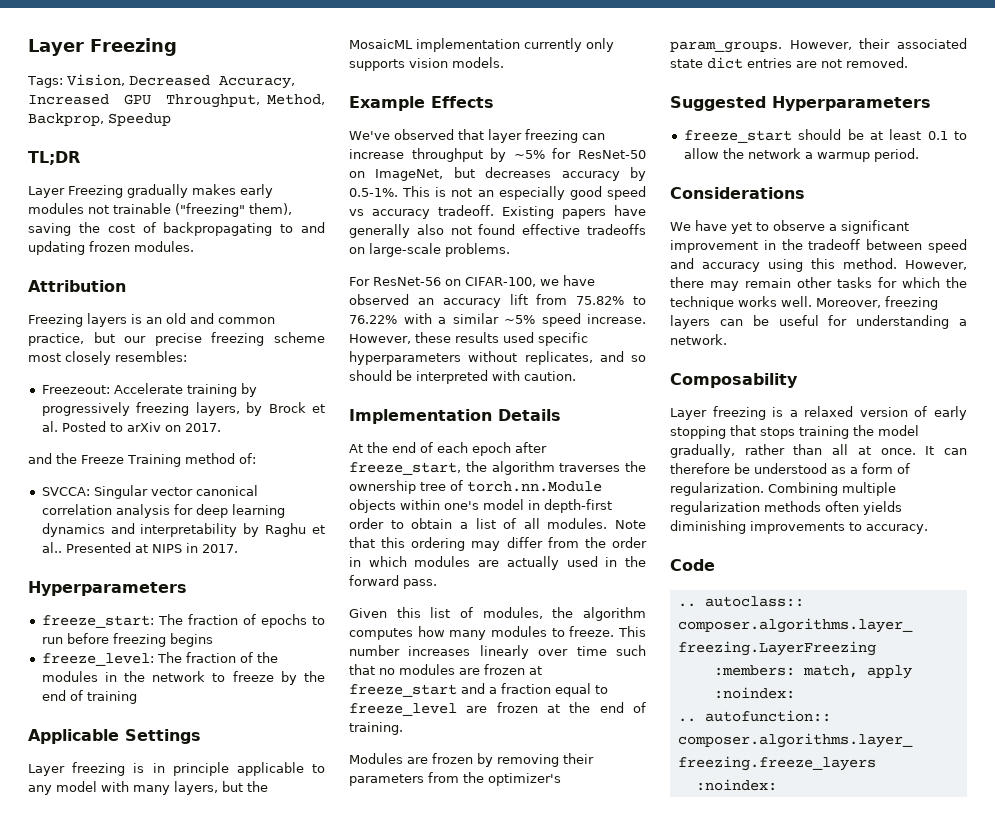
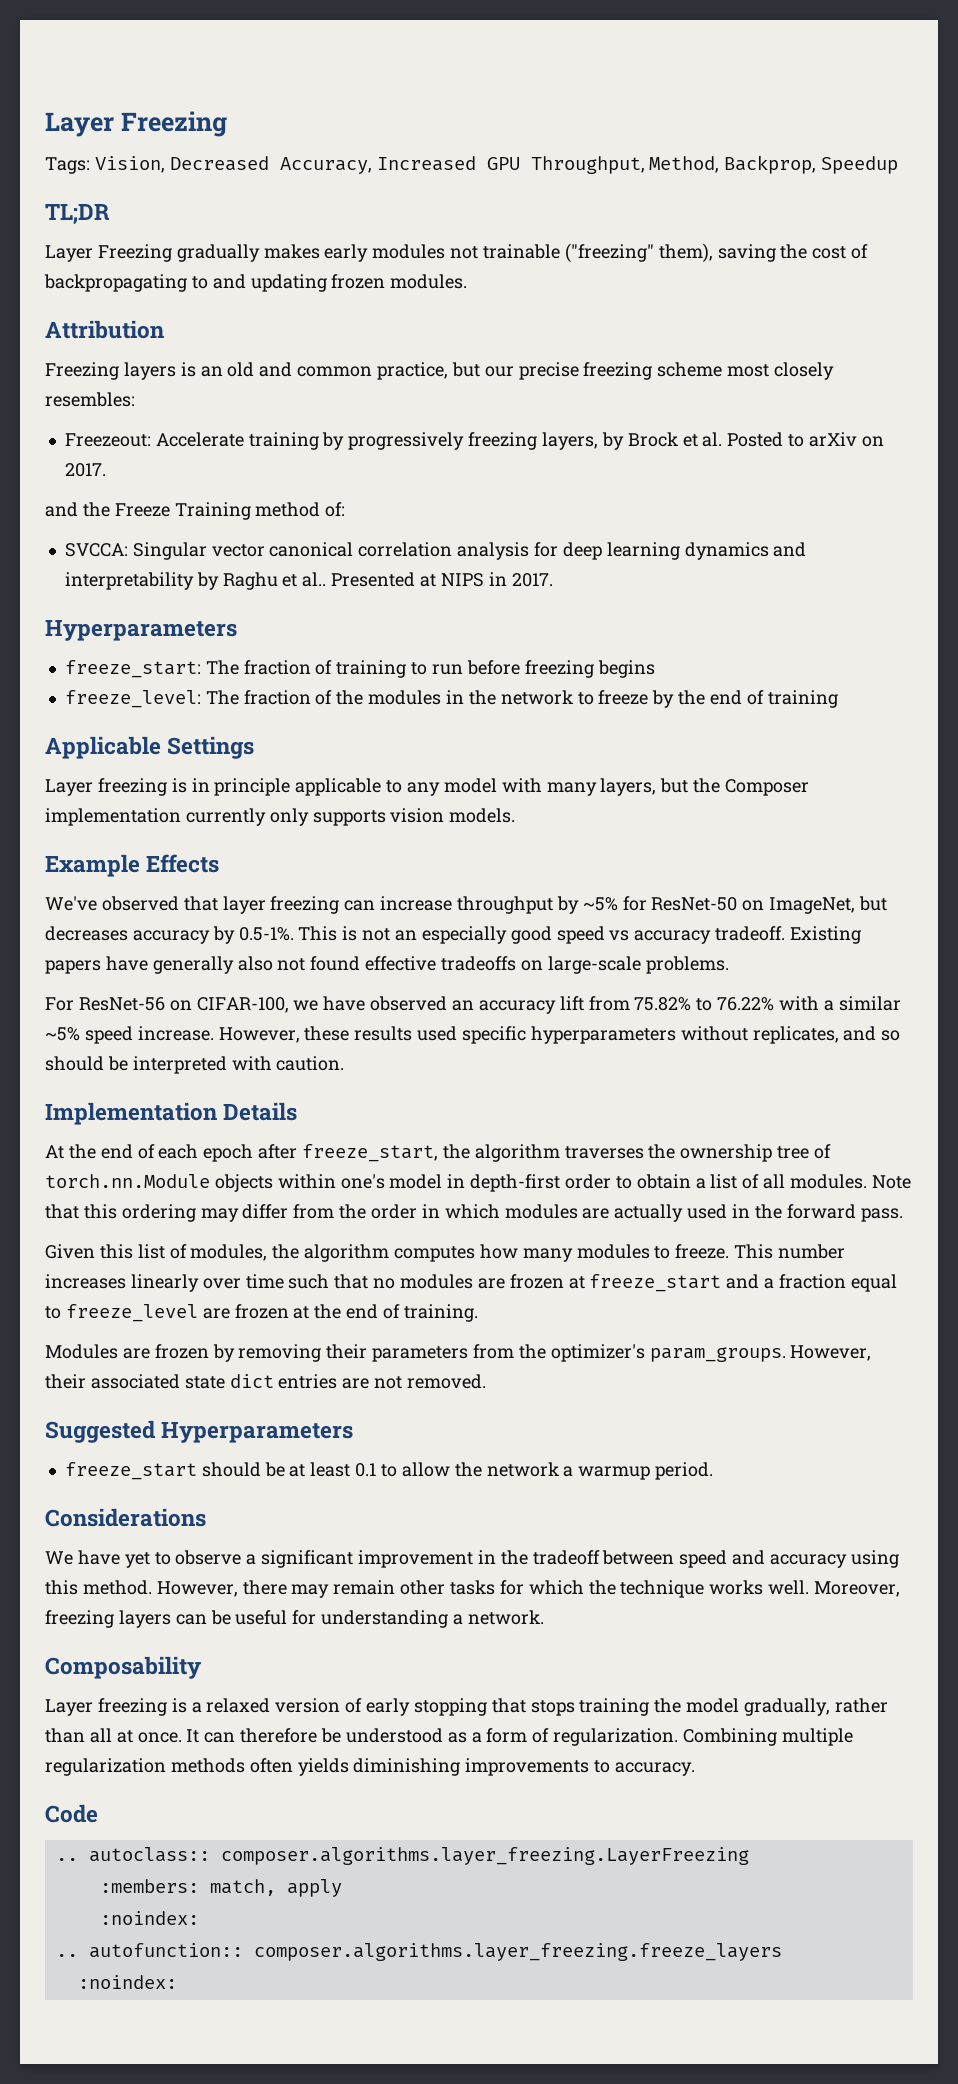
- freeze_start: The fraction of epochs to run before freezing begins
+ freeze_start: The fraction of training to run before freezing begins
- Layer freezing is in principle applicable to any model with many layers, but the MosaicML implementation currently only supports vision models.
+ Layer freezing is in principle applicable to any model with many layers, but the Composer implementation currently only supports vision models.

